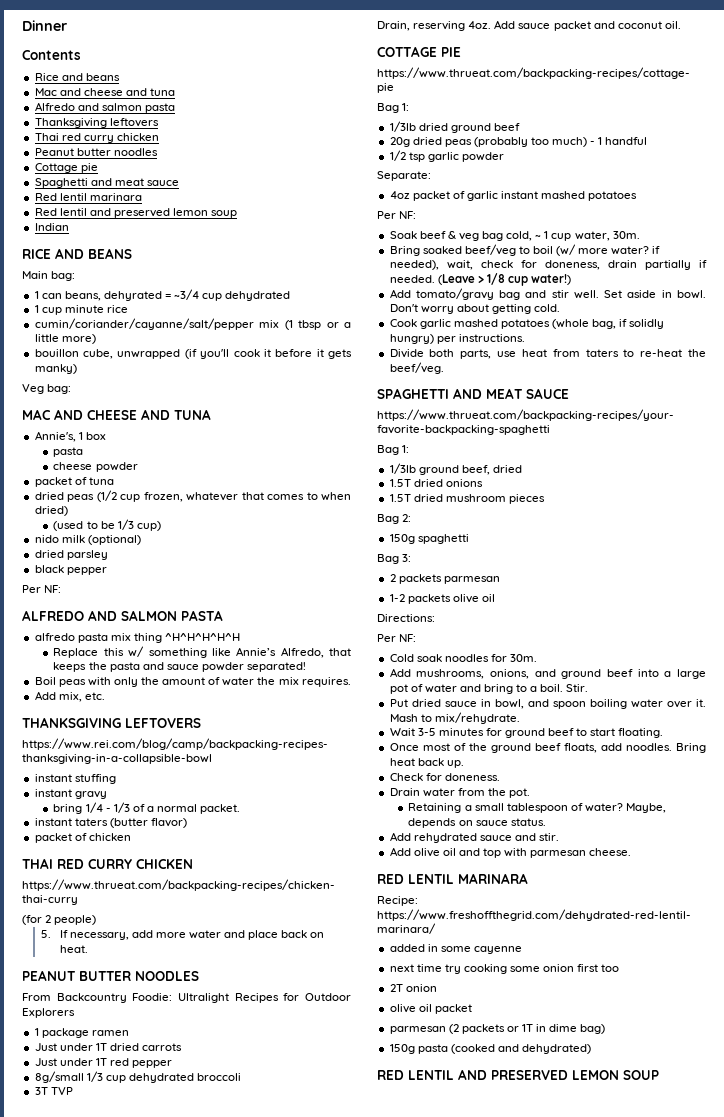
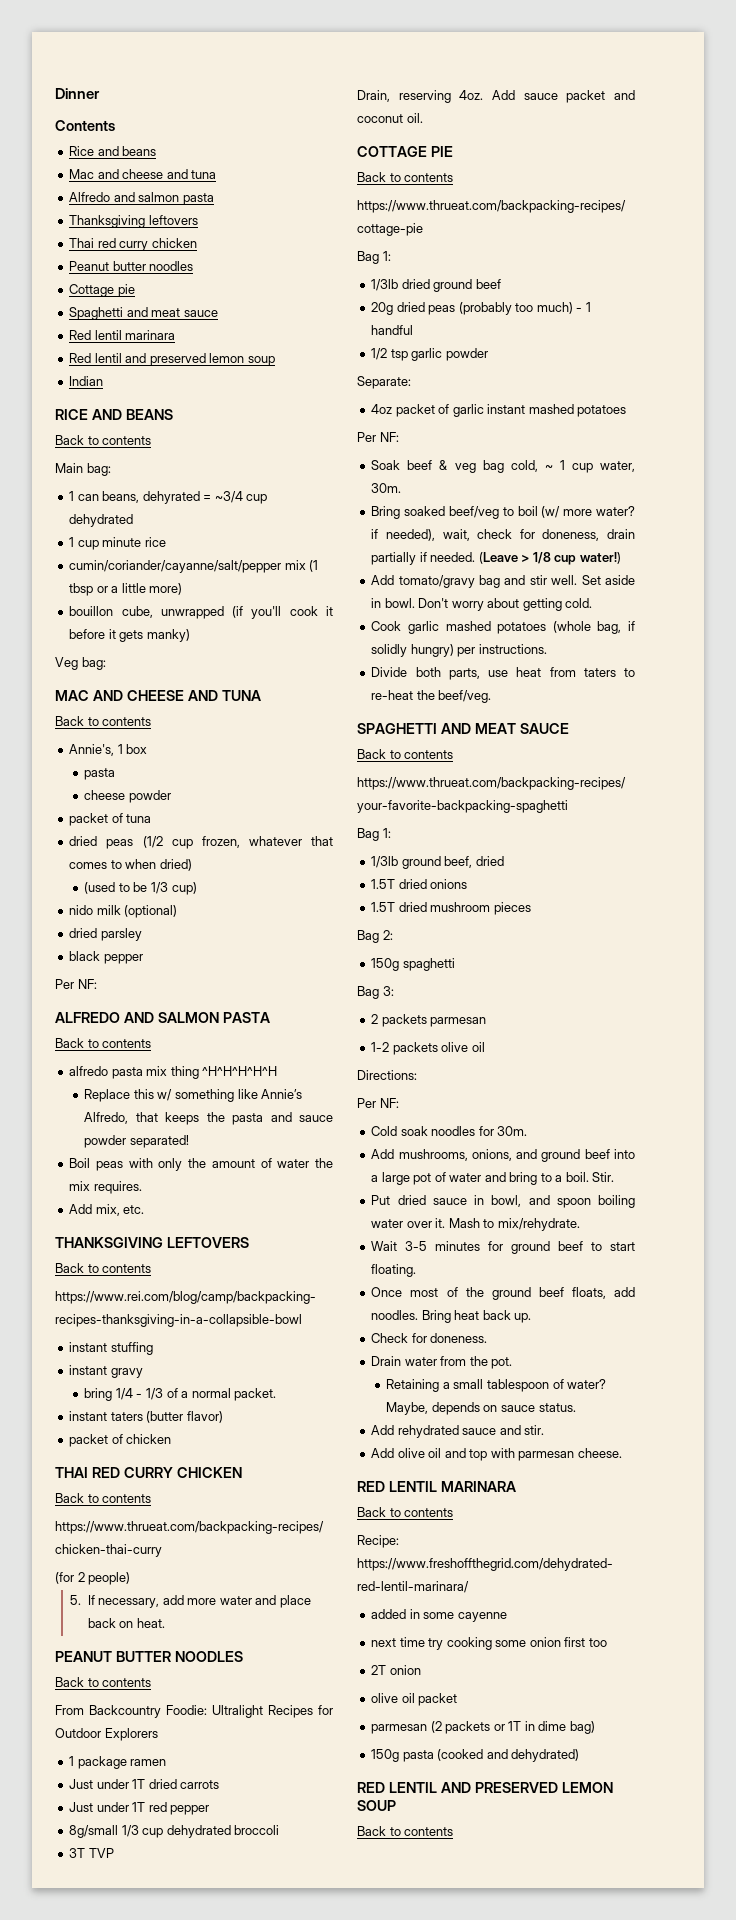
  RICE AND BEANS
+ Back to contents
  MAC AND CHEESE AND TUNA
+ Back to contents
  ALFREDO AND SALMON PASTA
+ Back to contents
  THANKSGIVING LEFTOVERS
+ Back to contents
  THAI RED CURRY CHICKEN
+ Back to contents
  PEANUT BUTTER NOODLES
+ Back to contents
  COTTAGE PIE
+ Back to contents
  SPAGHETTI AND MEAT SAUCE
+ Back to contents
  RED LENTIL MARINARA
+ Back to contents
  RED LENTIL AND PRESERVED LEMON SOUP
+ Back to contents

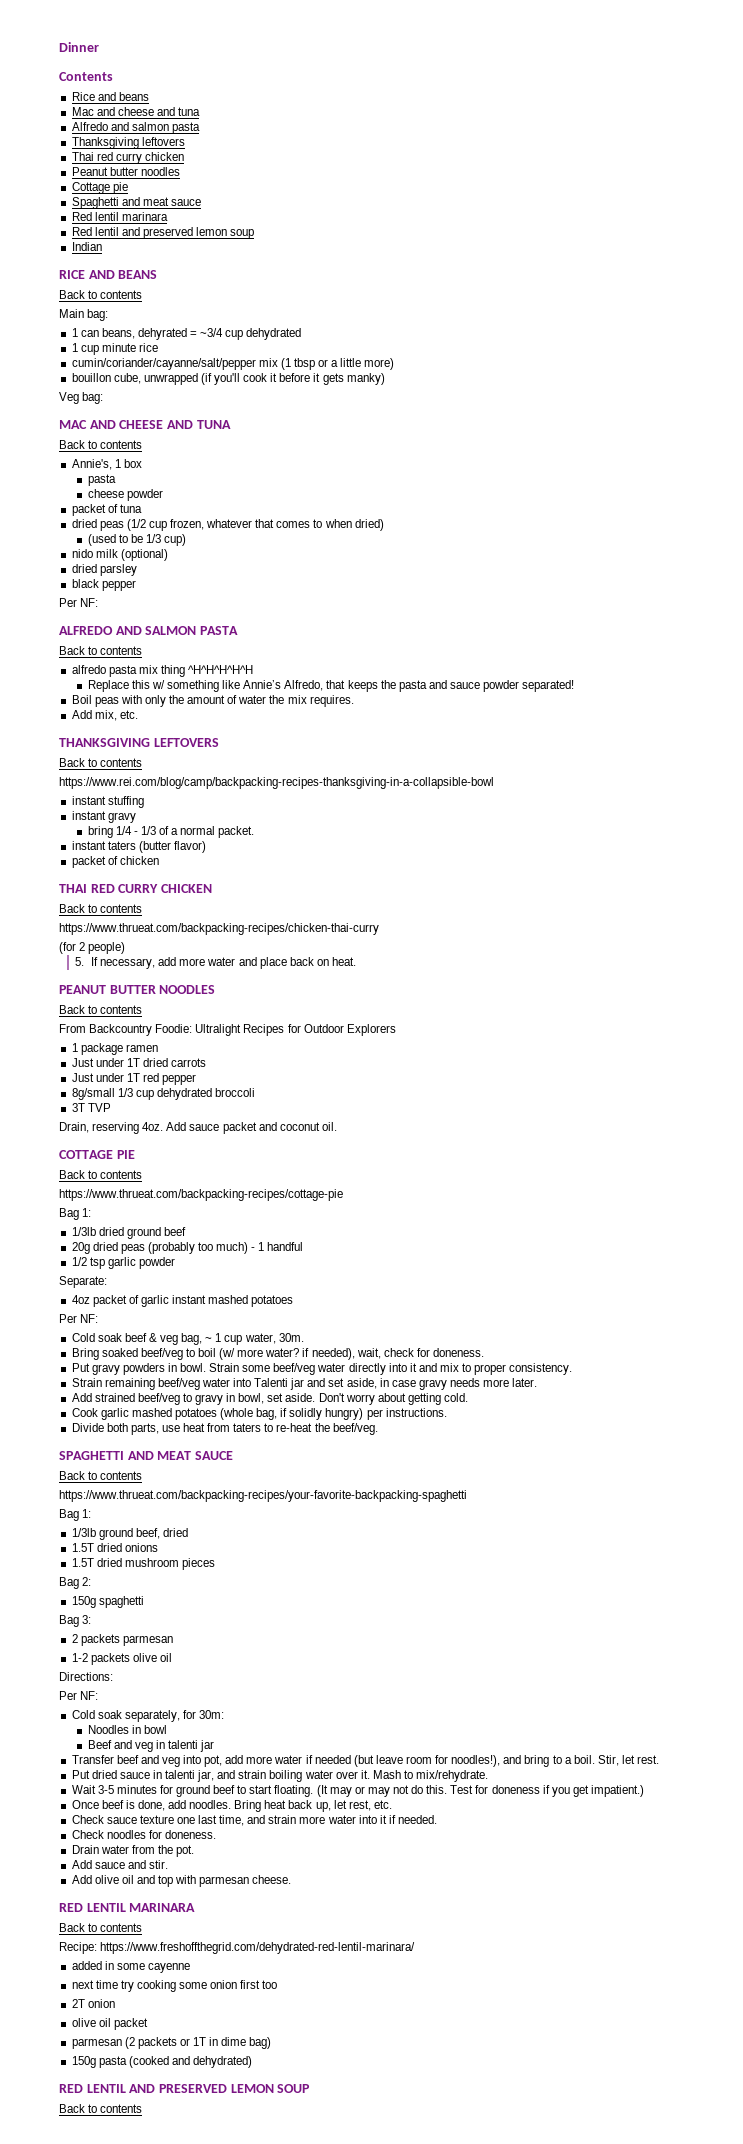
- Soak beef & veg bag cold, ~ 1 cup water, 30m.
+ Cold soak beef & veg bag, ~ 1 cup water, 30m.
- Bring soaked beef/veg to boil (w/ more water? if needed), wait, check for doneness, drain partially if needed. (Leave > 1/8 cup water!)
- Add tomato/gravy bag and stir well. Set aside in bowl.
+ Bring soaked beef/veg to boil (w/ more water? if needed), wait, check for doneness.
+ Put gravy powders in bowl. Strain some beef/veg water directly into it and mix to proper consistency.
+ Strain remaining beef/veg water into Talenti jar and set aside, in case gravy needs more later.
+ Add strained beef/veg to gravy in bowl, set aside.
- Cold soak noodles for 30m.
- Add mushrooms, onions, and ground beef into a large pot of water and bring to a boil.
+ Cold soak separately, for 30m:
+ Noodles in bowl
+ Beef and veg in talenti jar
+ Transfer beef and veg into pot, add more water if needed (but leave room for noodles!), and bring to a boil.
- Stir.
+ Stir, let rest.
- Put dried sauce in bowl, and spoon boiling water over it.
+ Put dried sauce in talenti jar, and strain boiling water over it.
- Wait 3-5 minutes for ground beef to start floating.
- Once most of the ground beef floats, add noodles.
+ Wait 3-5 minutes for ground beef to start floating. (It may or may not do this. Test for doneness if you get impatient.)
+ Once beef is done, add noodles.
- Bring heat back up.
- Check for doneness.
+ Bring heat back up, let rest, etc.
+ Check sauce texture one last time, and strain more water into it if needed.
+ Check noodles for doneness.
- Retaining a small tablespoon of water? Maybe, depends on sauce status.
- Add rehydrated sauce and stir.
+ Add sauce and stir.

